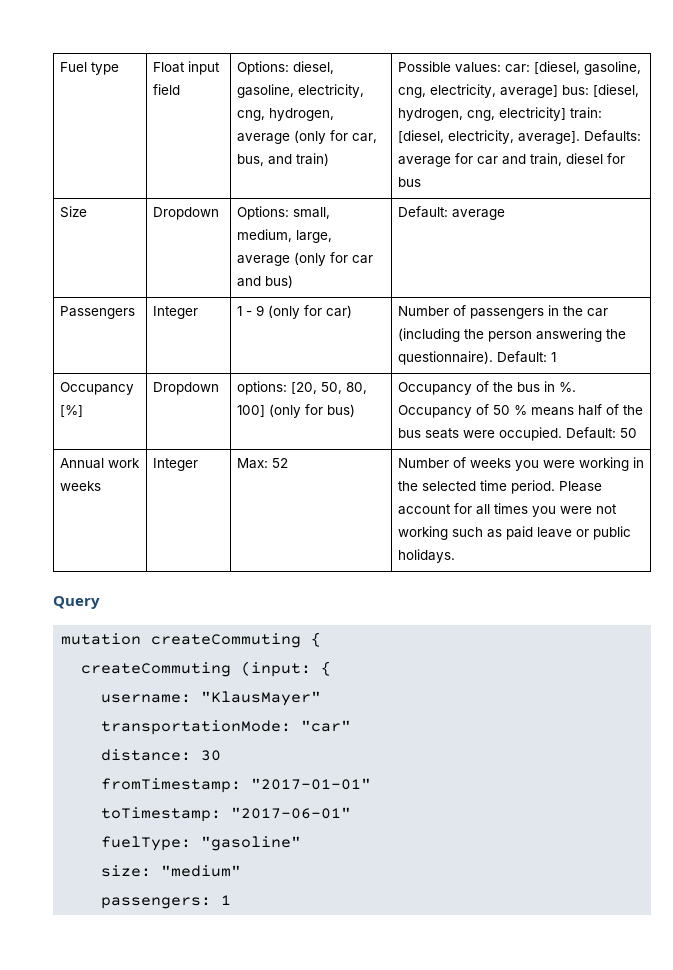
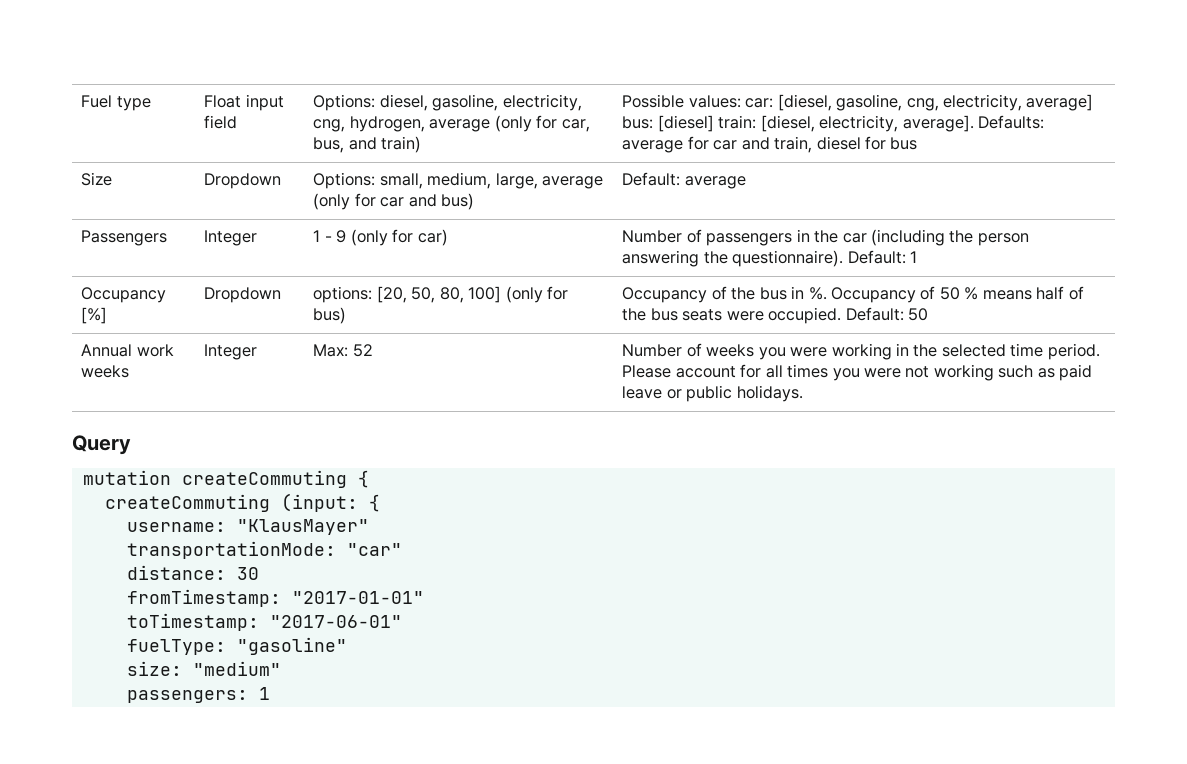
- Possible values: car: [diesel, gasoline, cng, electricity, average] bus: [diesel, hydrogen, cng, electricity] train: [diesel, electricity, average].
+ Possible values: car: [diesel, gasoline, cng, electricity, average] bus: [diesel] train: [diesel, electricity, average].

